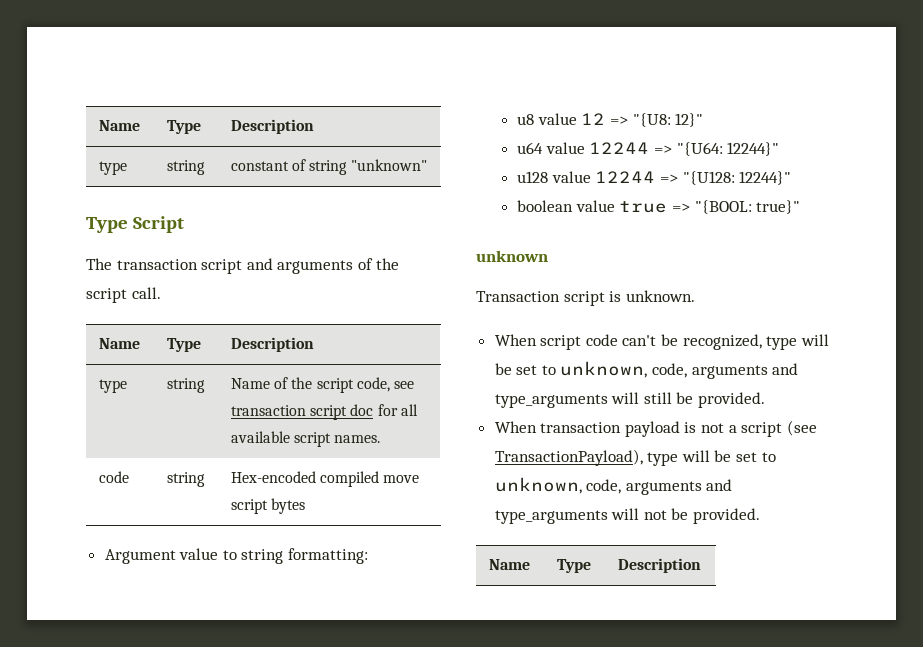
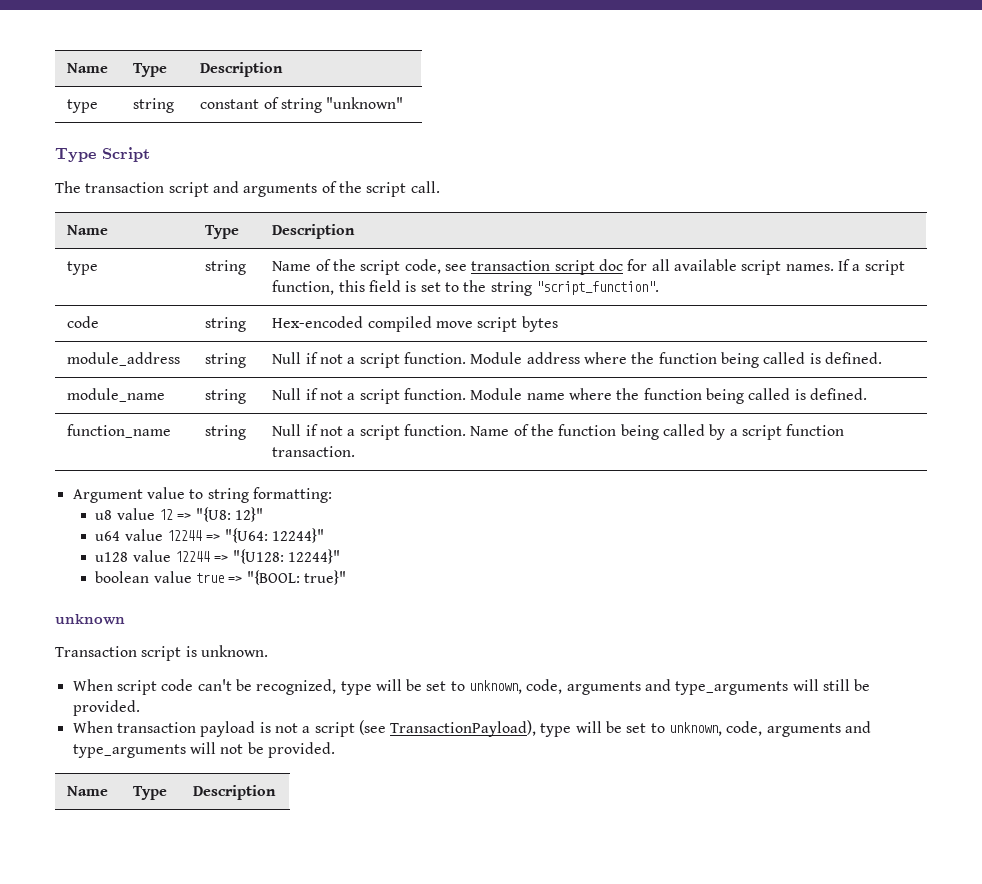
- type | string | Name of the script code, see transaction script doc for all available script names.
+ type | string | Name of the script code, see transaction script doc for all available script names. If a script function, this field is set to the string "script_function".
+ module_address | string | Null if not a script function. Module address where the function being called is defined.
+ module_name | string | Null if not a script function. Module name where the function being called is defined.
+ function_name | string | Null if not a script function. Name of the function being called by a script function transaction.

